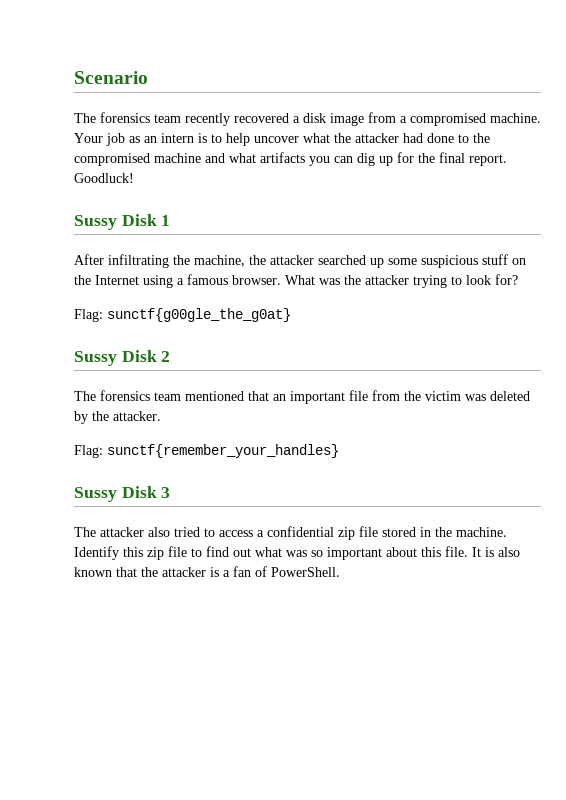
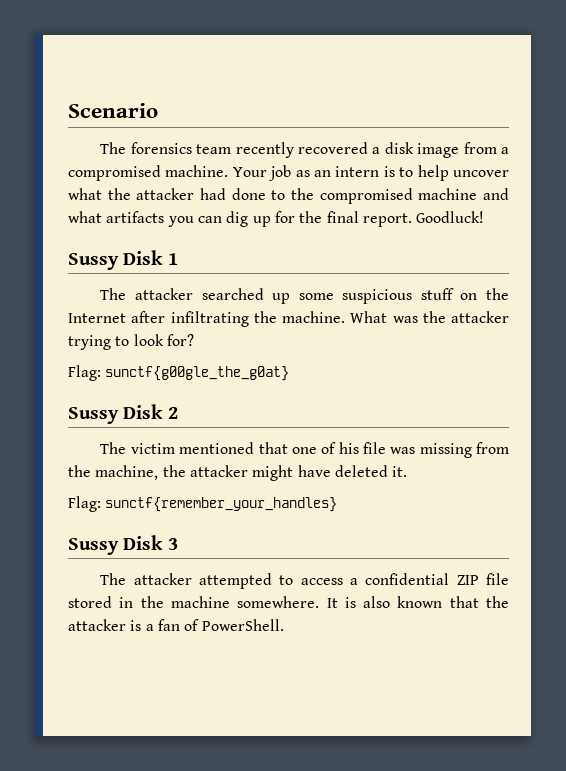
- After infiltrating the machine, the attacker searched up some suspicious stuff on the Internet using a famous browser.
+ The attacker searched up some suspicious stuff on the Internet after infiltrating the machine.
- The forensics team mentioned that an important file from the victim was deleted by the attacker.
+ The victim mentioned that one of his file was missing from the machine, the attacker might have deleted it.
- The attacker also tried to access a confidential zip file stored in the machine. Identify this zip file to find out what was so important about this file.
+ The attacker attempted to access a confidential ZIP file stored in the machine somewhere.

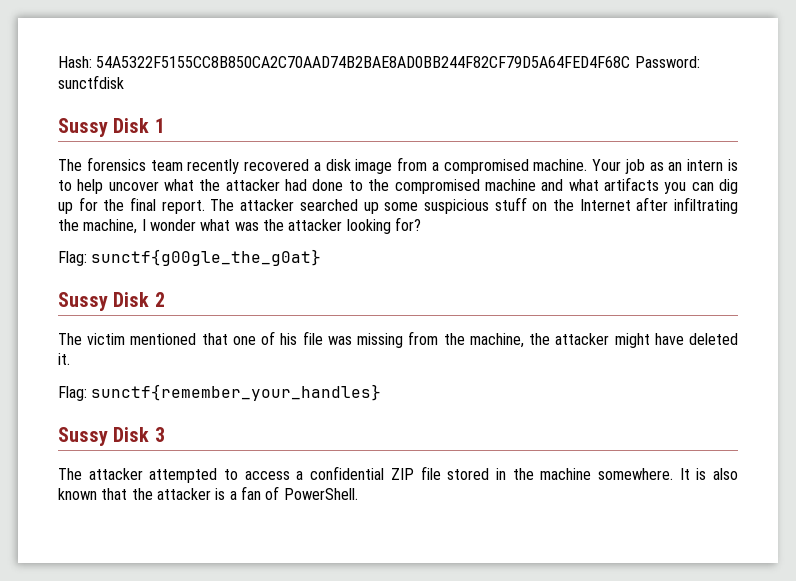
- Scenario
+ Hash: 54A5322F5155CC8B850CA2C70AAD74B2BAE8AD0BB244F82CF79D5A64FED4F68C Password: sunctfdisk
+ Sussy Disk 1
- Your job as an intern is to help uncover what the attacker had done to the compromised machine and what artifacts you can dig up for the final report. Goodluck!
- Sussy Disk 1
- The attacker searched up some suspicious stuff on the Internet after infiltrating the machine. What was the attacker trying to look for?
+ Your job as an intern is to help uncover what the attacker had done to the compromised machine and what artifacts you can dig up for the final report. The attacker searched up some suspicious stuff on the Internet after infiltrating the machine, I wonder what was the attacker looking for?

